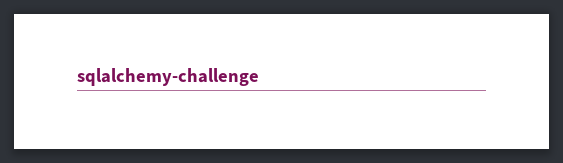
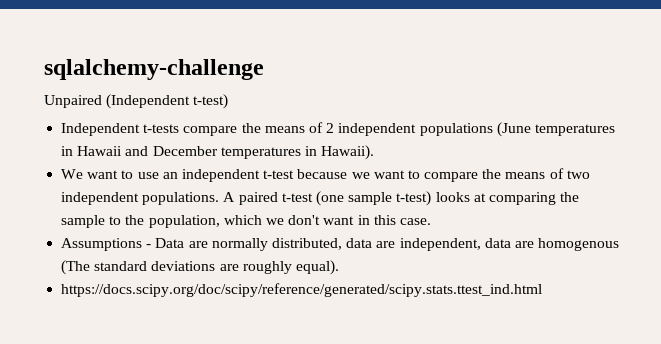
+ Unpaired (Independent t-test)
+ Independent t-tests compare the means of 2 independent populations (June temperatures in Hawaii and December temperatures in Hawaii).
+ We want to use an independent t-test because we want to compare the means of two independent populations. A paired t-test (one sample t-test) looks at comparing the sample to the population, which we don't want in this case.
+ Assumptions - Data are normally distributed, data are independent, data are homogenous (The standard deviations are roughly equal).
+ https://docs.scipy.org/doc/scipy/reference/generated/scipy.stats.ttest_ind.html

